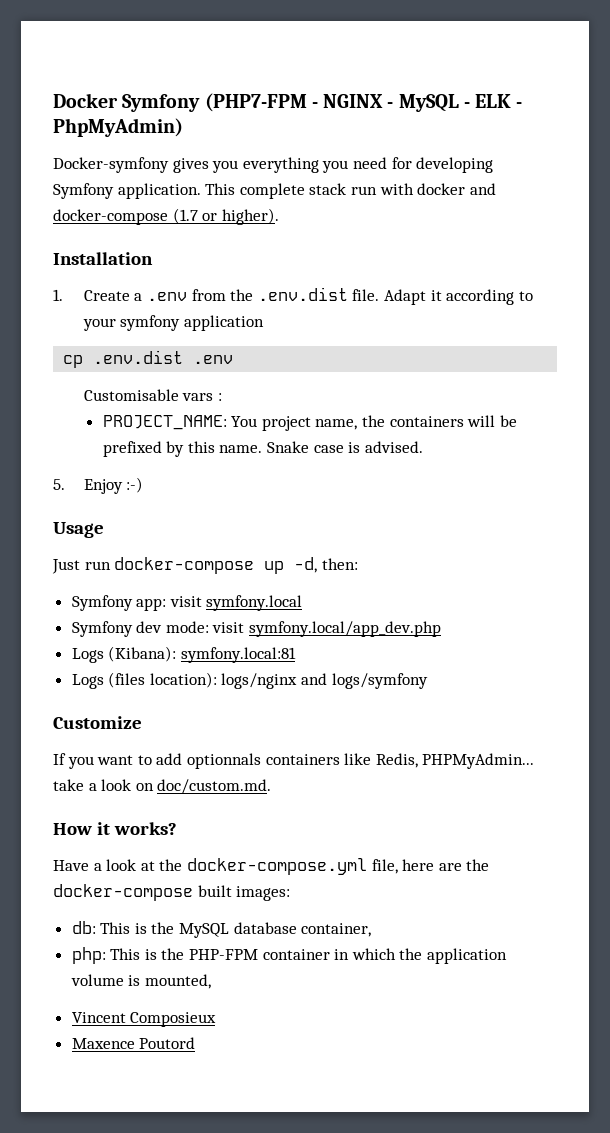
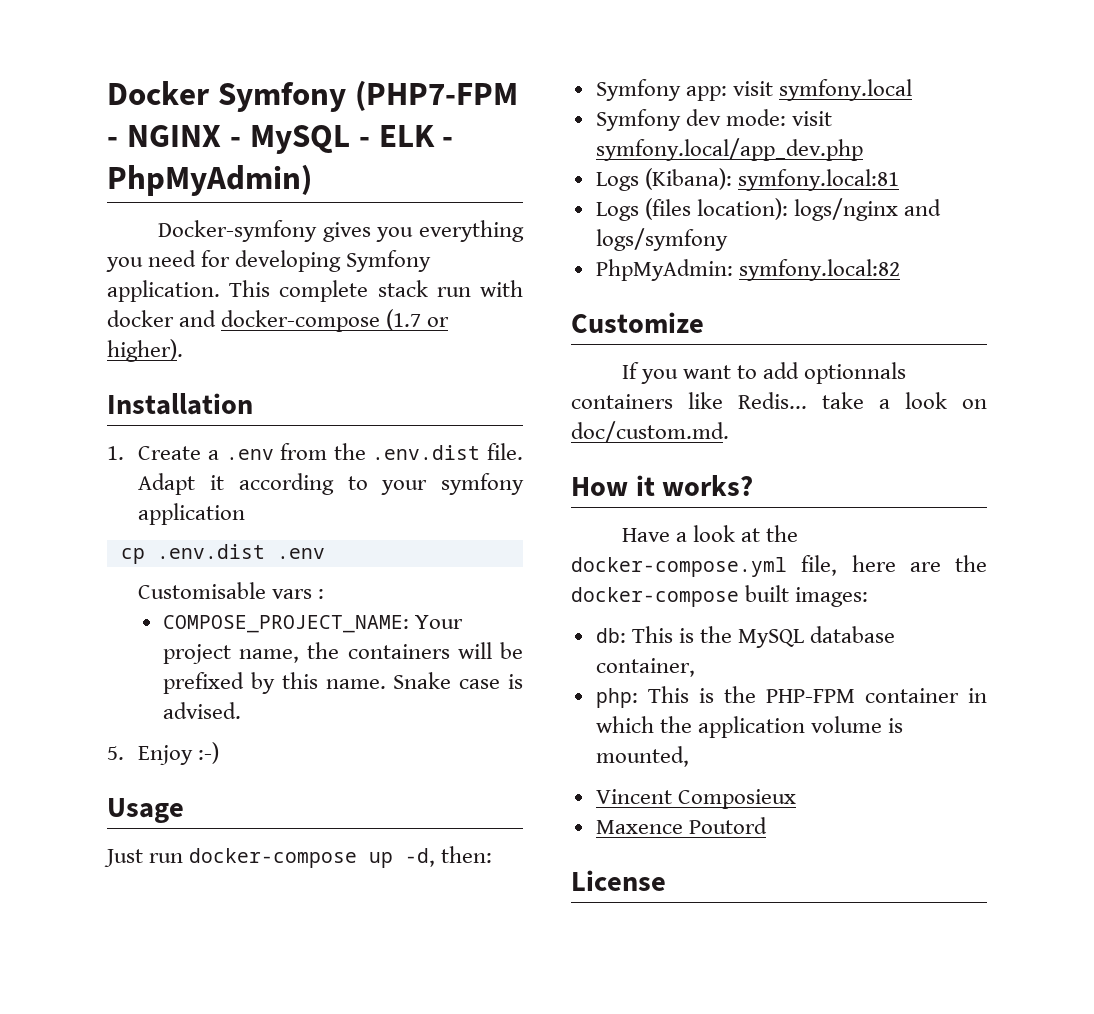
- PROJECT_NAME: You project name, the containers will be prefixed by this name.
+ COMPOSE_PROJECT_NAME: Your project name, the containers will be prefixed by this name.
+ PhpMyAdmin: symfony.local:82
- If you want to add optionnals containers like Redis, PHPMyAdmin... take a look on doc/custom.md.
+ If you want to add optionnals containers like Redis... take a look on doc/custom.md.
+ License

